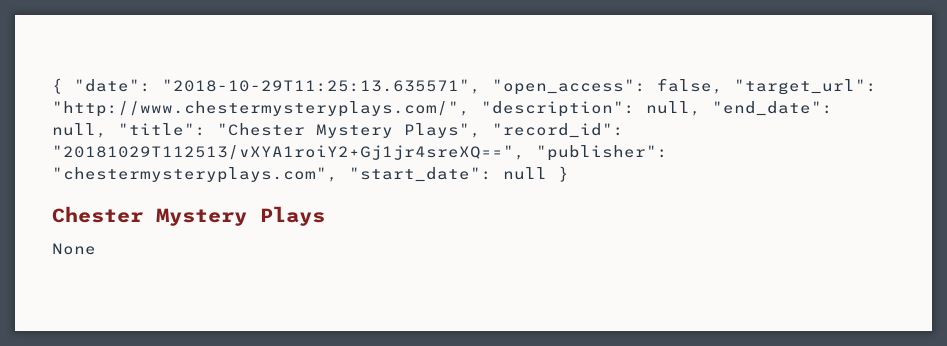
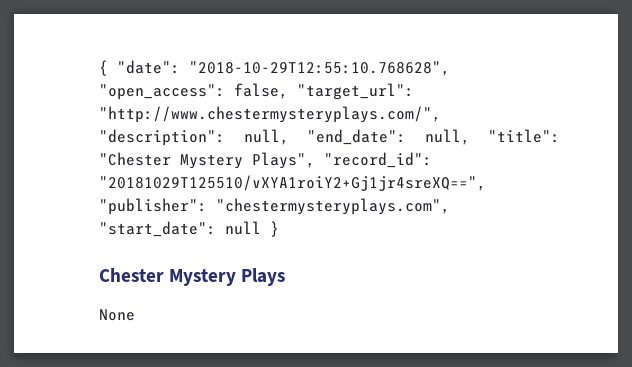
- { "date": "2018-10-29T11:25:13.635571", "open_access": false, "target_url": "http://www.chestermysteryplays.com/", "description": null, "end_date": null, "title": "Chester Mystery Plays", "record_id": "20181029T112513/vXYA1roiY2+Gj1jr4sreXQ==", "publisher": "chestermysteryplays.com", "start_date": null }
+ { "date": "2018-10-29T12:55:10.768628", "open_access": false, "target_url": "http://www.chestermysteryplays.com/", "description": null, "end_date": null, "title": "Chester Mystery Plays", "record_id": "20181029T125510/vXYA1roiY2+Gj1jr4sreXQ==", "publisher": "chestermysteryplays.com", "start_date": null }

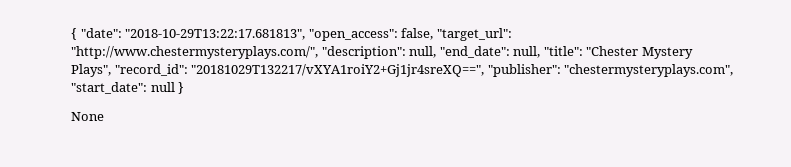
- { "date": "2018-10-29T12:55:10.768628", "open_access": false, "target_url": "http://www.chestermysteryplays.com/", "description": null, "end_date": null, "title": "Chester Mystery Plays", "record_id": "20181029T125510/vXYA1roiY2+Gj1jr4sreXQ==", "publisher": "chestermysteryplays.com", "start_date": null }
+ { "date": "2018-10-29T13:22:17.681813", "open_access": false, "target_url": "http://www.chestermysteryplays.com/", "description": null, "end_date": null, "title": "Chester Mystery Plays", "record_id": "20181029T132217/vXYA1roiY2+Gj1jr4sreXQ==", "publisher": "chestermysteryplays.com", "start_date": null }
- Chester Mystery Plays

